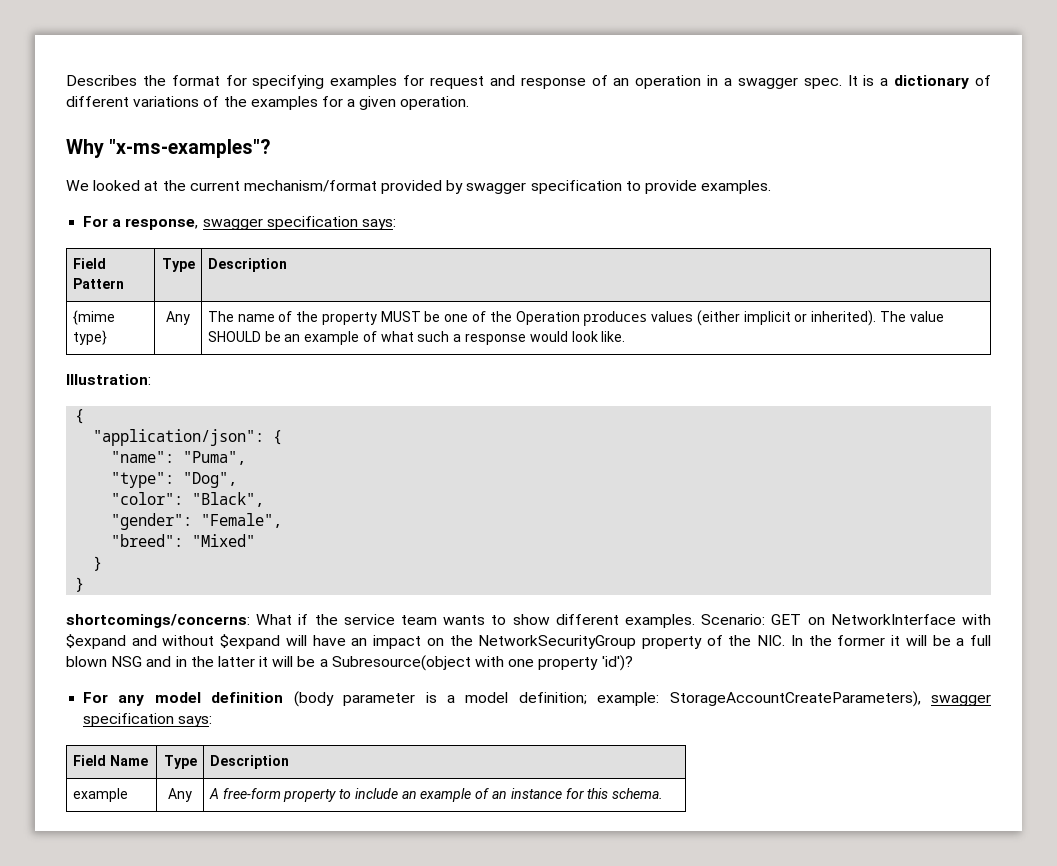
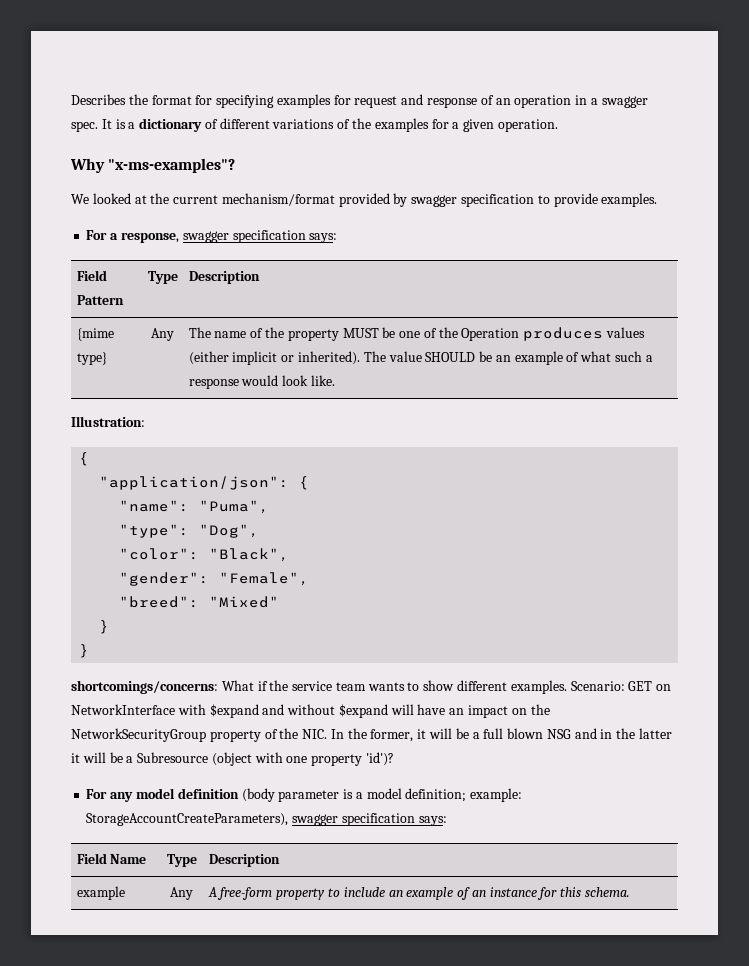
- Scenario: GET on NetworkInterface with $expand and without $expand will have an impact on the NetworkSecurityGroup property of the NIC. In the former it will be a full blown NSG and in the latter it will be a Subresource(object with one property 'id')?
+ Scenario: GET on NetworkInterface with $expand and without $expand will have an impact on the NetworkSecurityGroup property of the NIC. In the former, it will be a full blown NSG and in the latter it will be a Subresource (object with one property 'id')?

